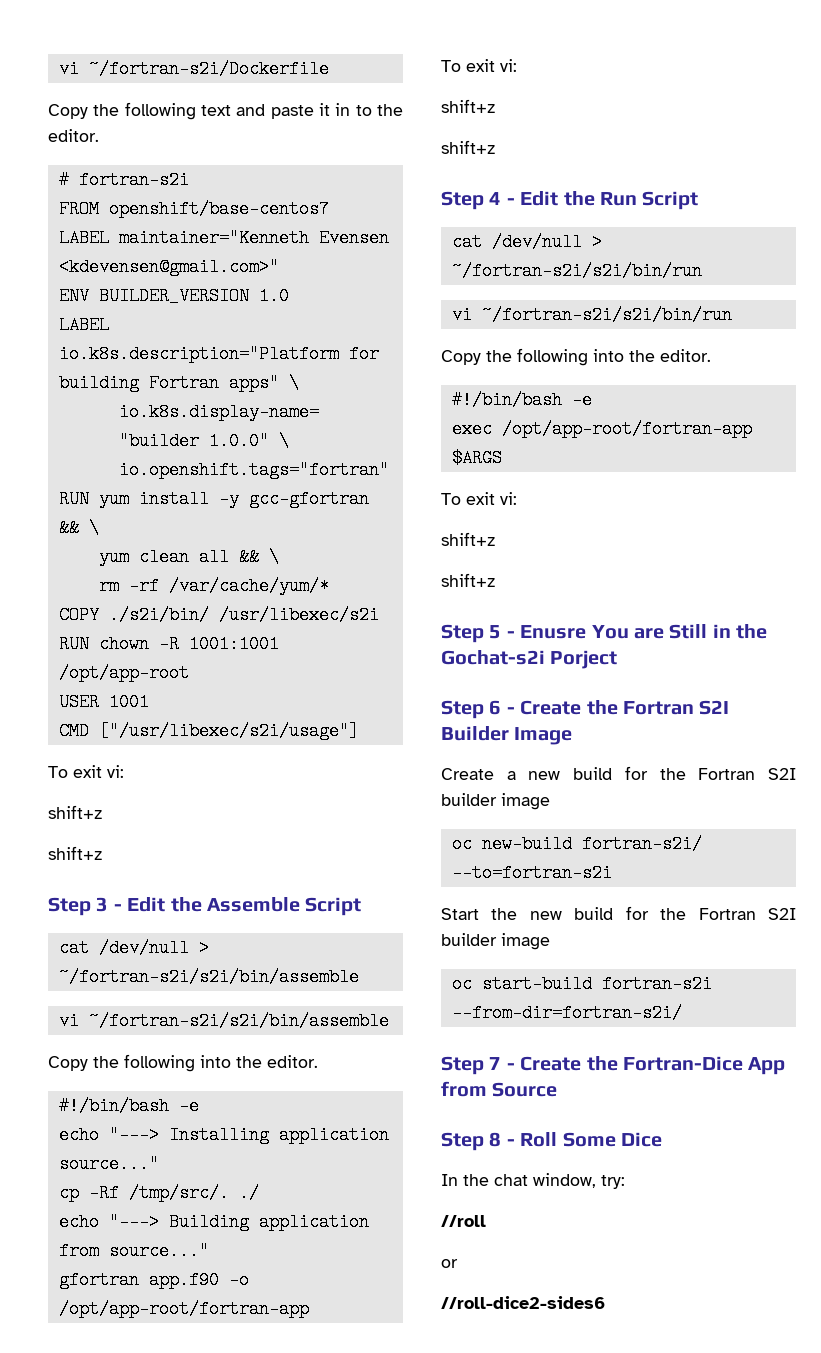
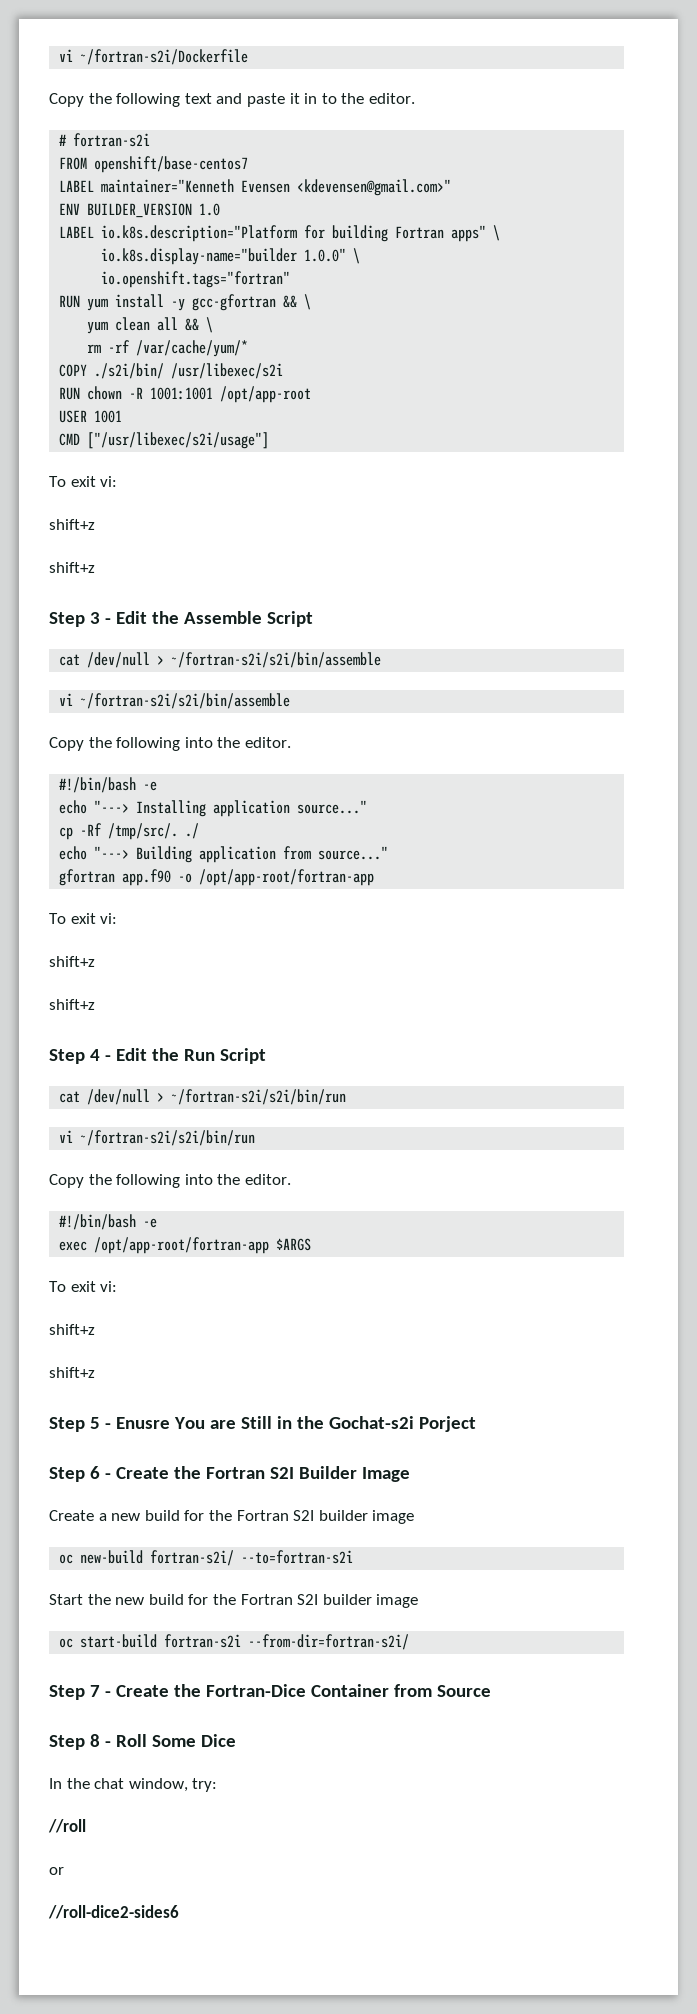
- Step 7 - Create the Fortran-Dice App from Source
+ Step 7 - Create the Fortran-Dice Container from Source

